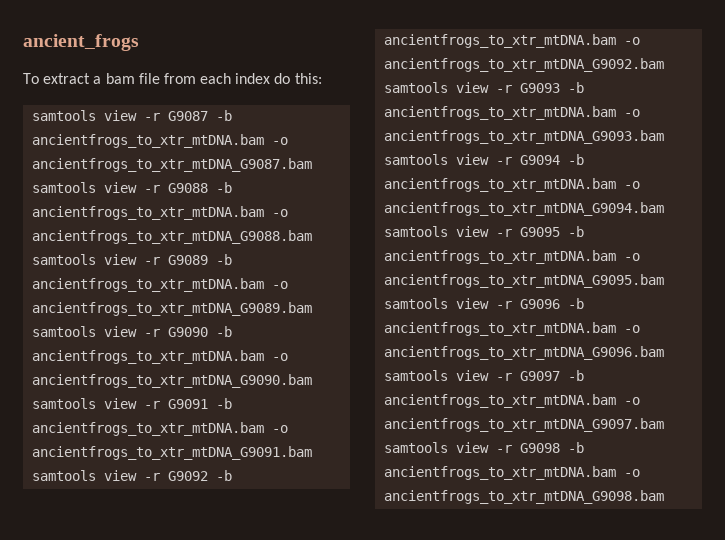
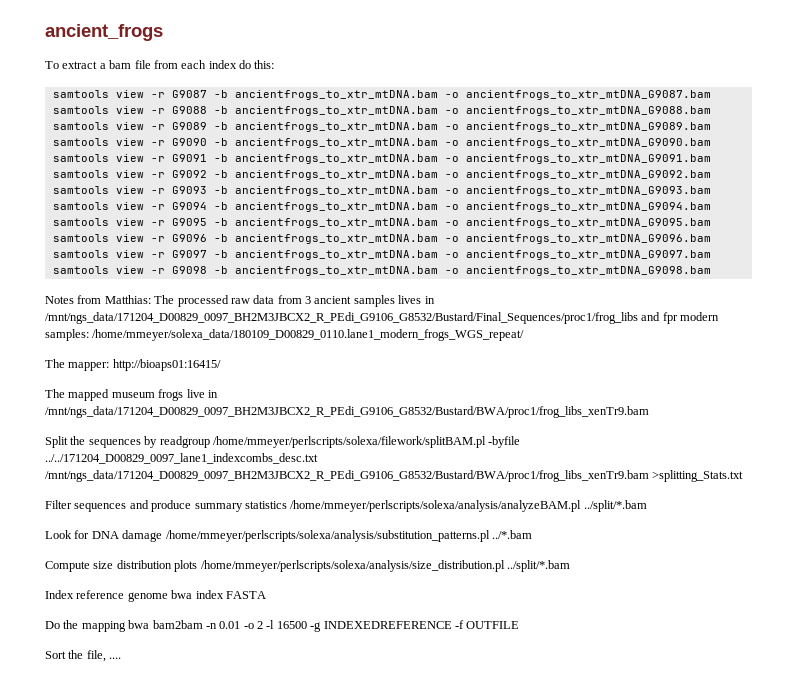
+ Notes from Matthias: The processed raw data from 3 ancient samples lives in /mnt/ngs_data/171204_D00829_0097_BH2M3JBCX2_R_PEdi_G9106_G8532/Bustard/Final_Sequences/proc1/frog_libs and fpr modern samples: /home/mmeyer/solexa_data/180109_D00829_0110.lane1_modern_frogs_WGS_repeat/
+ The mapper: http://bioaps01:16415/
+ The mapped museum frogs live in /mnt/ngs_data/171204_D00829_0097_BH2M3JBCX2_R_PEdi_G9106_G8532/Bustard/BWA/proc1/frog_libs_xenTr9.bam
+ Split the sequences by readgroup /home/mmeyer/perlscripts/solexa/filework/splitBAM.pl -byfile ../../171204_D00829_0097_lane1_indexcombs_desc.txt /mnt/ngs_data/171204_D00829_0097_BH2M3JBCX2_R_PEdi_G9106_G8532/Bustard/BWA/proc1/frog_libs_xenTr9.bam >splitting_Stats.txt
+ Filter sequences and produce summary statistics /home/mmeyer/perlscripts/solexa/analysis/analyzeBAM.pl ../split/*.bam
+ Look for DNA damage /home/mmeyer/perlscripts/solexa/analysis/substitution_patterns.pl ../*.bam
+ Compute size distribution plots /home/mmeyer/perlscripts/solexa/analysis/size_distribution.pl ../split/*.bam
+ Index reference genome bwa index FASTA
+ Do the mapping bwa bam2bam -n 0.01 -o 2 -l 16500 -g INDEXEDREFERENCE -f OUTFILE
+ Sort the file, ....

